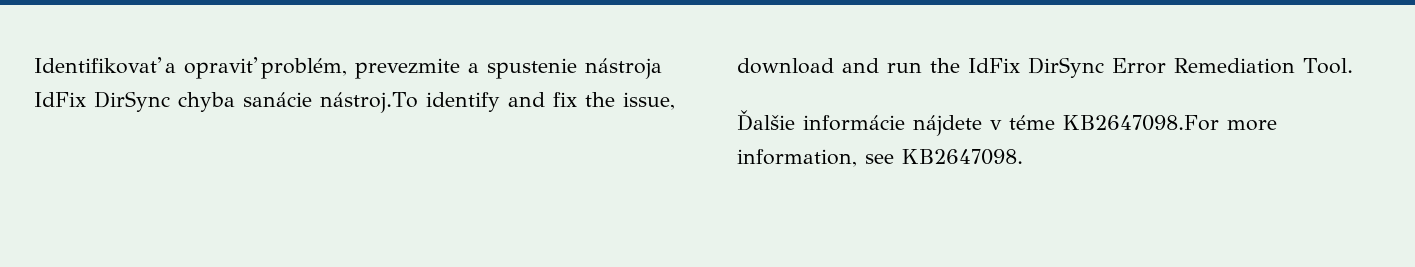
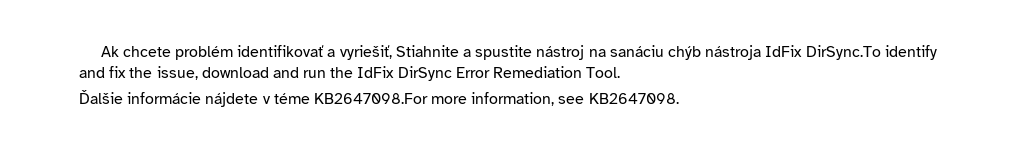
- Identifikovať a opraviť problém, prevezmite a spustenie nástroja IdFix DirSync chyba sanácie nástroj.To identify and fix the issue, download and run the IdFix DirSync Error Remediation Tool.
+ Ak chcete problém identifikovať a vyriešiť, Stiahnite a spustite nástroj na sanáciu chýb nástroja IdFix DirSync.To identify and fix the issue, download and run the IdFix DirSync Error Remediation Tool.

